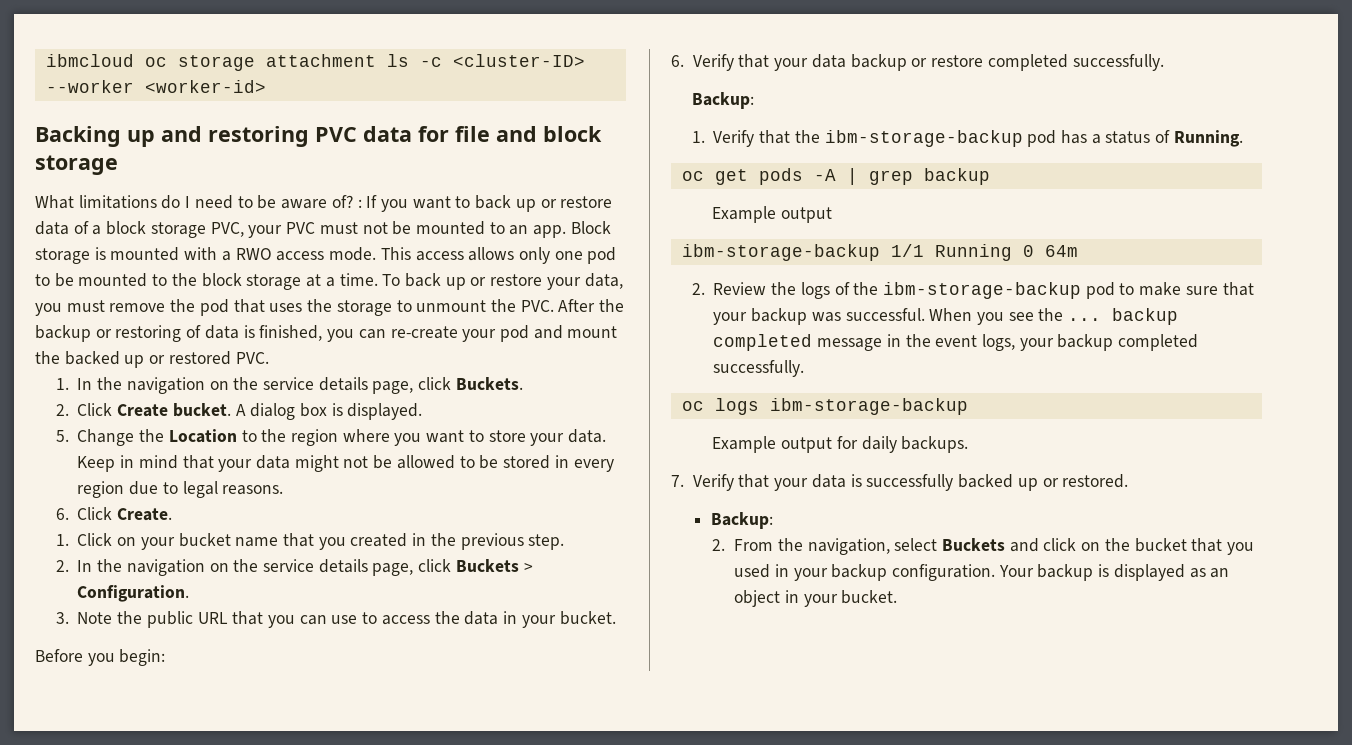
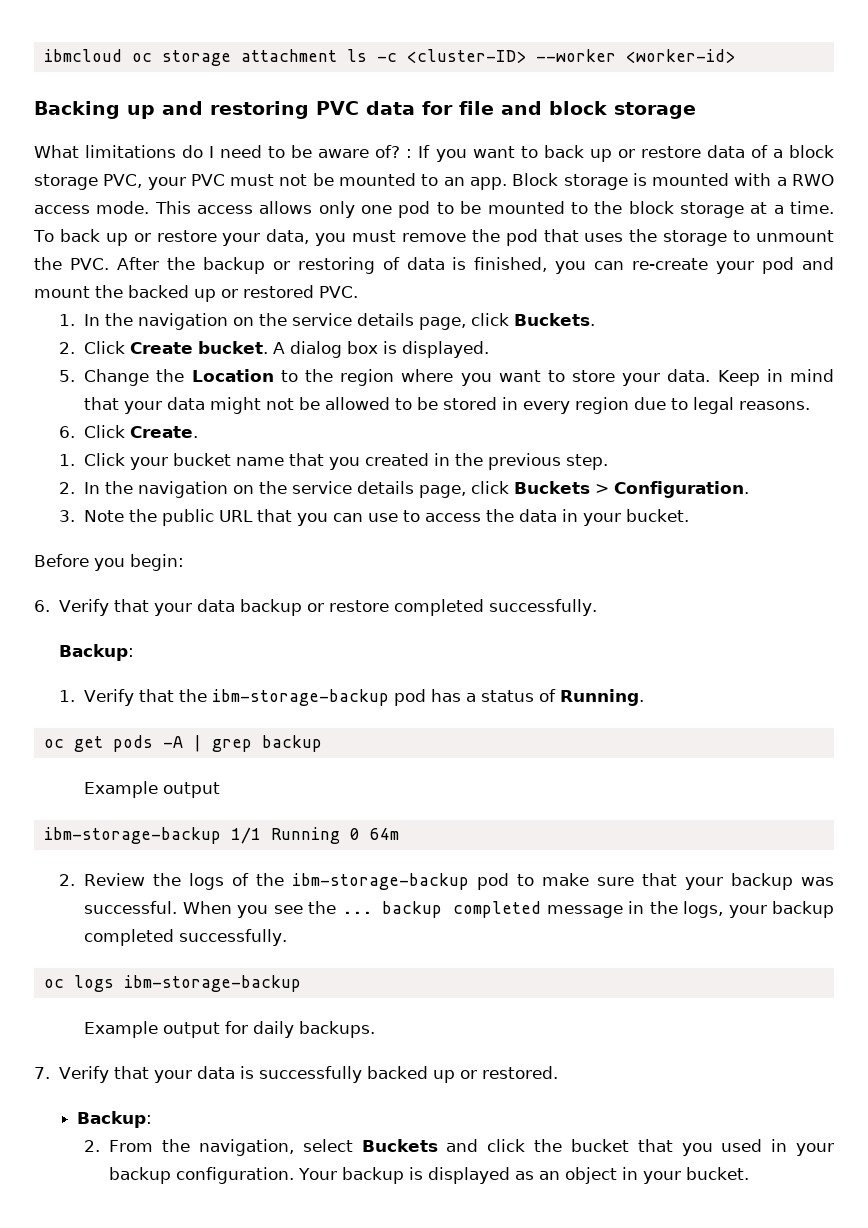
- 1. Click on your bucket name that you created in the previous step.
+ 1. Click your bucket name that you created in the previous step.
- When you see the ... backup completed message in the event logs, your backup completed successfully.
+ When you see the ... backup completed message in the logs, your backup completed successfully.
- 2. From the navigation, select Buckets and click on the bucket that you used in your backup configuration.
+ 2. From the navigation, select Buckets and click the bucket that you used in your backup configuration.

